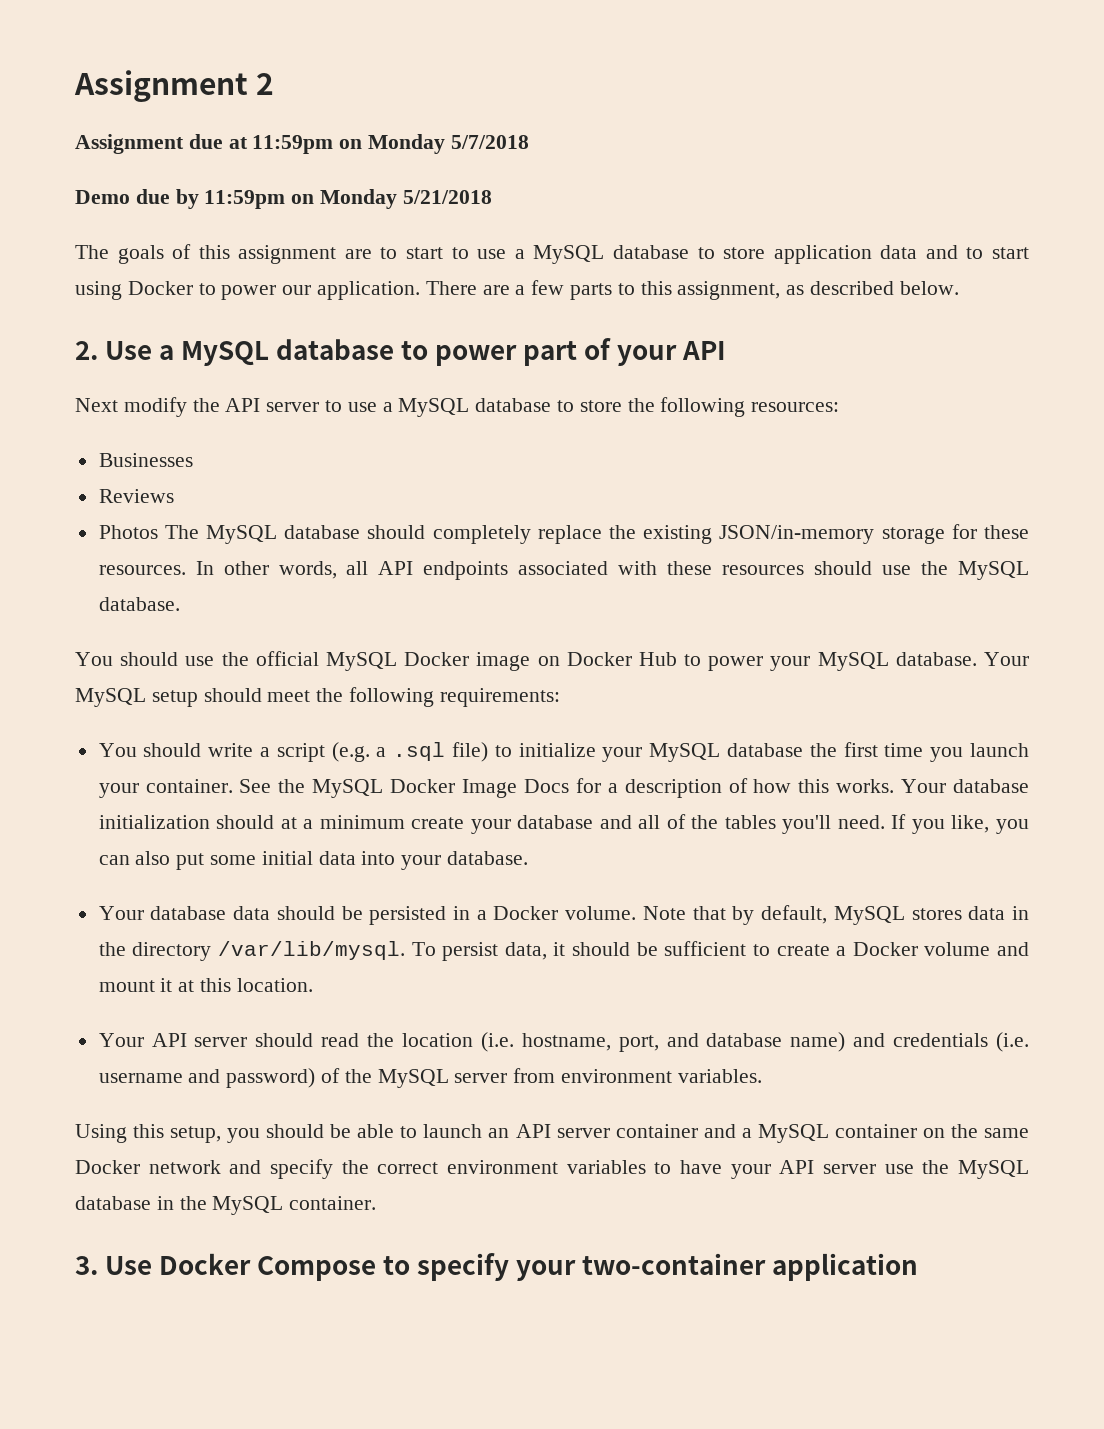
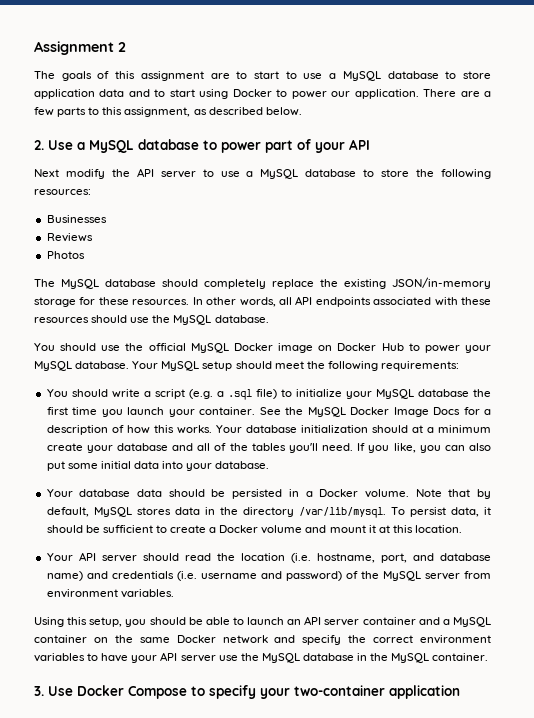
- Assignment due at 11:59pm on Monday 5/7/2018
- Demo due by 11:59pm on Monday 5/21/2018
- Photos The MySQL database should completely replace the existing JSON/in-memory storage for these resources.
+ Photos
+ The MySQL database should completely replace the existing JSON/in-memory storage for these resources.

